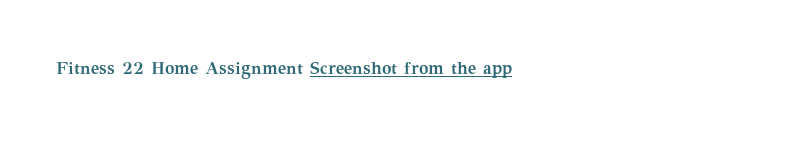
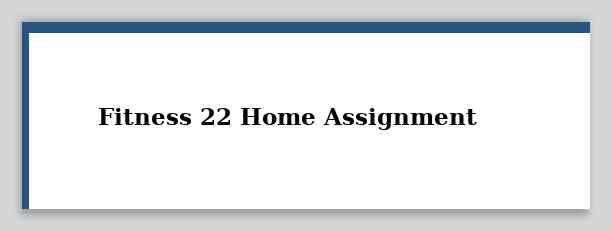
- Fitness 22 Home Assignment Screenshot from the app
+ Fitness 22 Home Assignment

